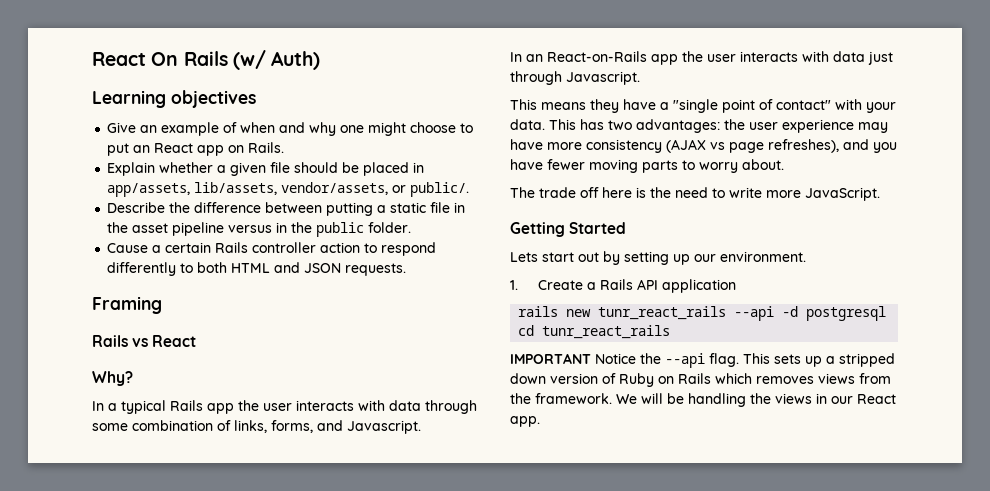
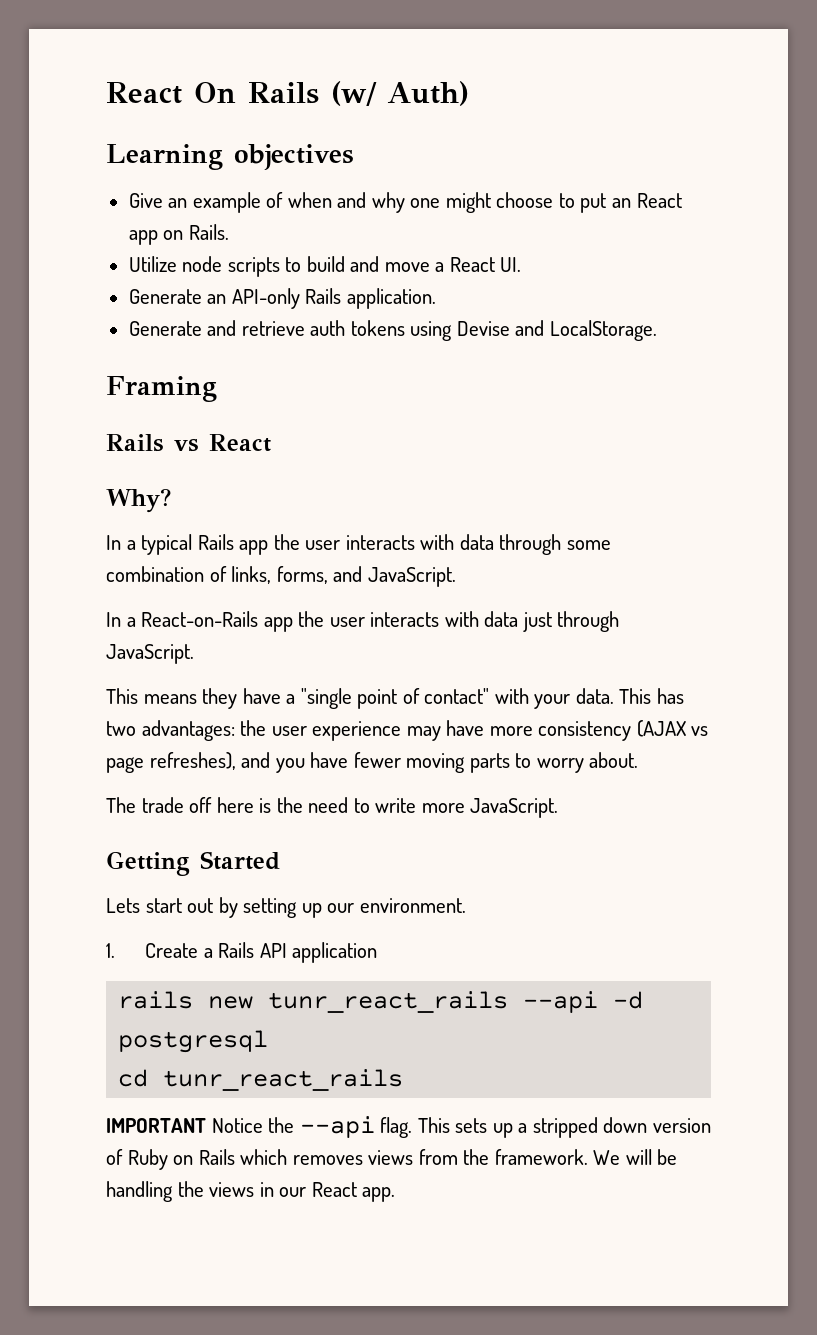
- Explain whether a given file should be placed in app/assets, lib/assets, vendor/assets, or public/.
- Describe the difference between putting a static file in the asset pipeline versus in the public folder.
- Cause a certain Rails controller action to respond differently to both HTML and JSON requests.
+ Utilize node scripts to build and move a React UI.
+ Generate an API-only Rails application.
+ Generate and retrieve auth tokens using Devise and LocalStorage.
- In a typical Rails app the user interacts with data through some combination of links, forms, and Javascript.
- In an React-on-Rails app the user interacts with data just through Javascript.
+ In a typical Rails app the user interacts with data through some combination of links, forms, and JavaScript.
+ In a React-on-Rails app the user interacts with data just through JavaScript.

